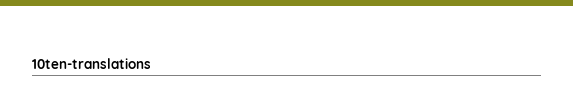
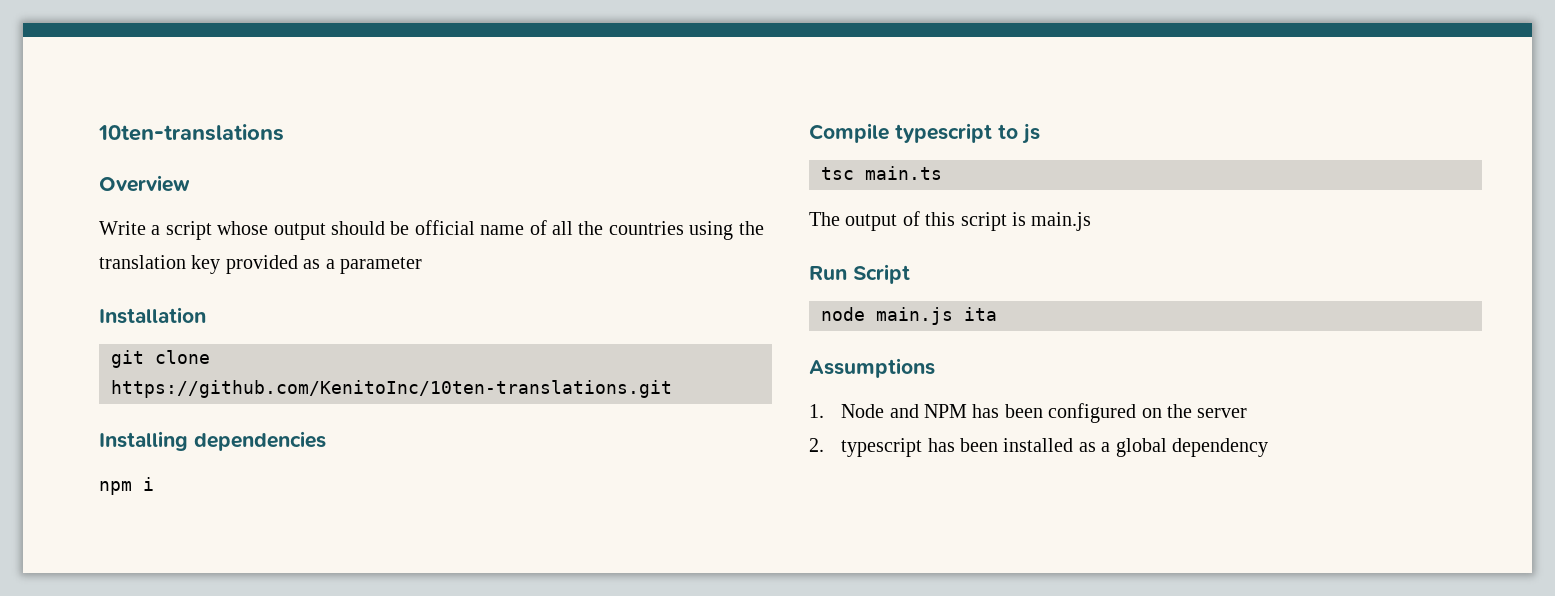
+ Overview
+ Write a script whose output should be official name of all the countries using the translation key provided as a parameter
+ Installation
+ git clone https://github.com/KenitoInc/10ten-translations.git
+ Installing dependencies
+ npm i
+ Compile typescript to js
+ tsc main.ts
+ The output of this script is main.js
+ Run Script
+ node main.js ita
+ Assumptions
+ 1. Node and NPM has been configured on the server
+ 2. typescript has been installed as a global dependency

